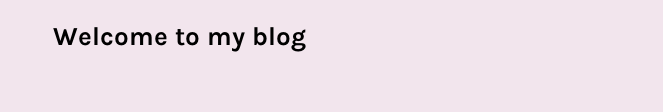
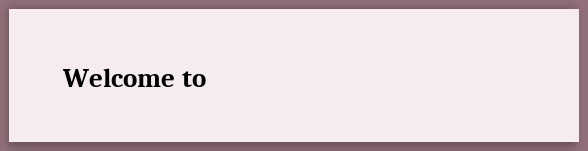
- Welcome to my blog
+ Welcome to

